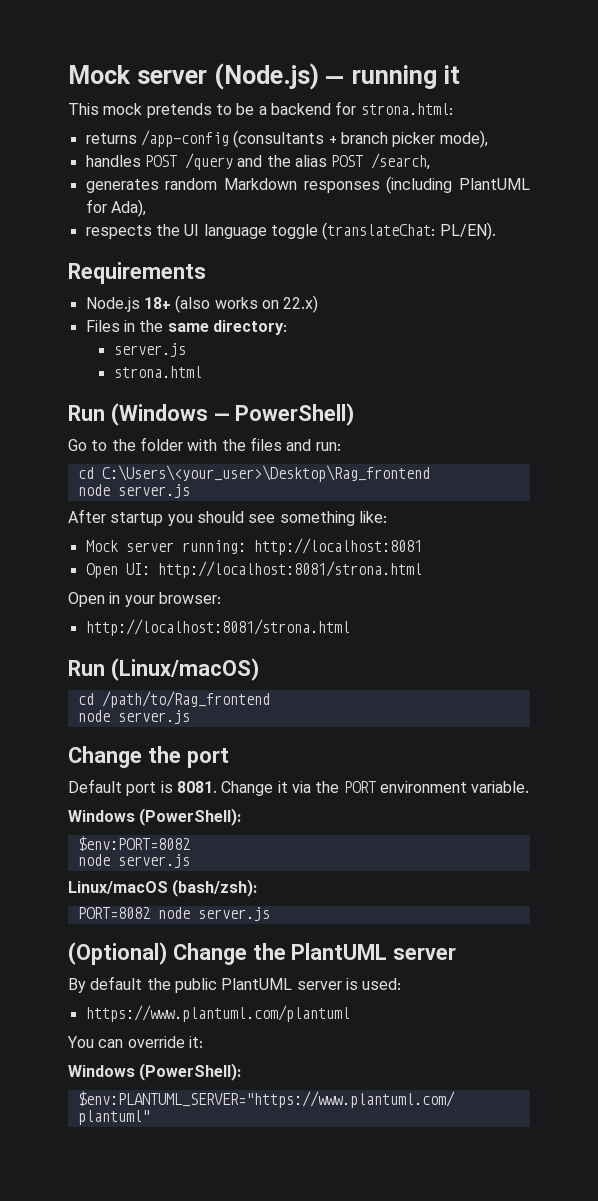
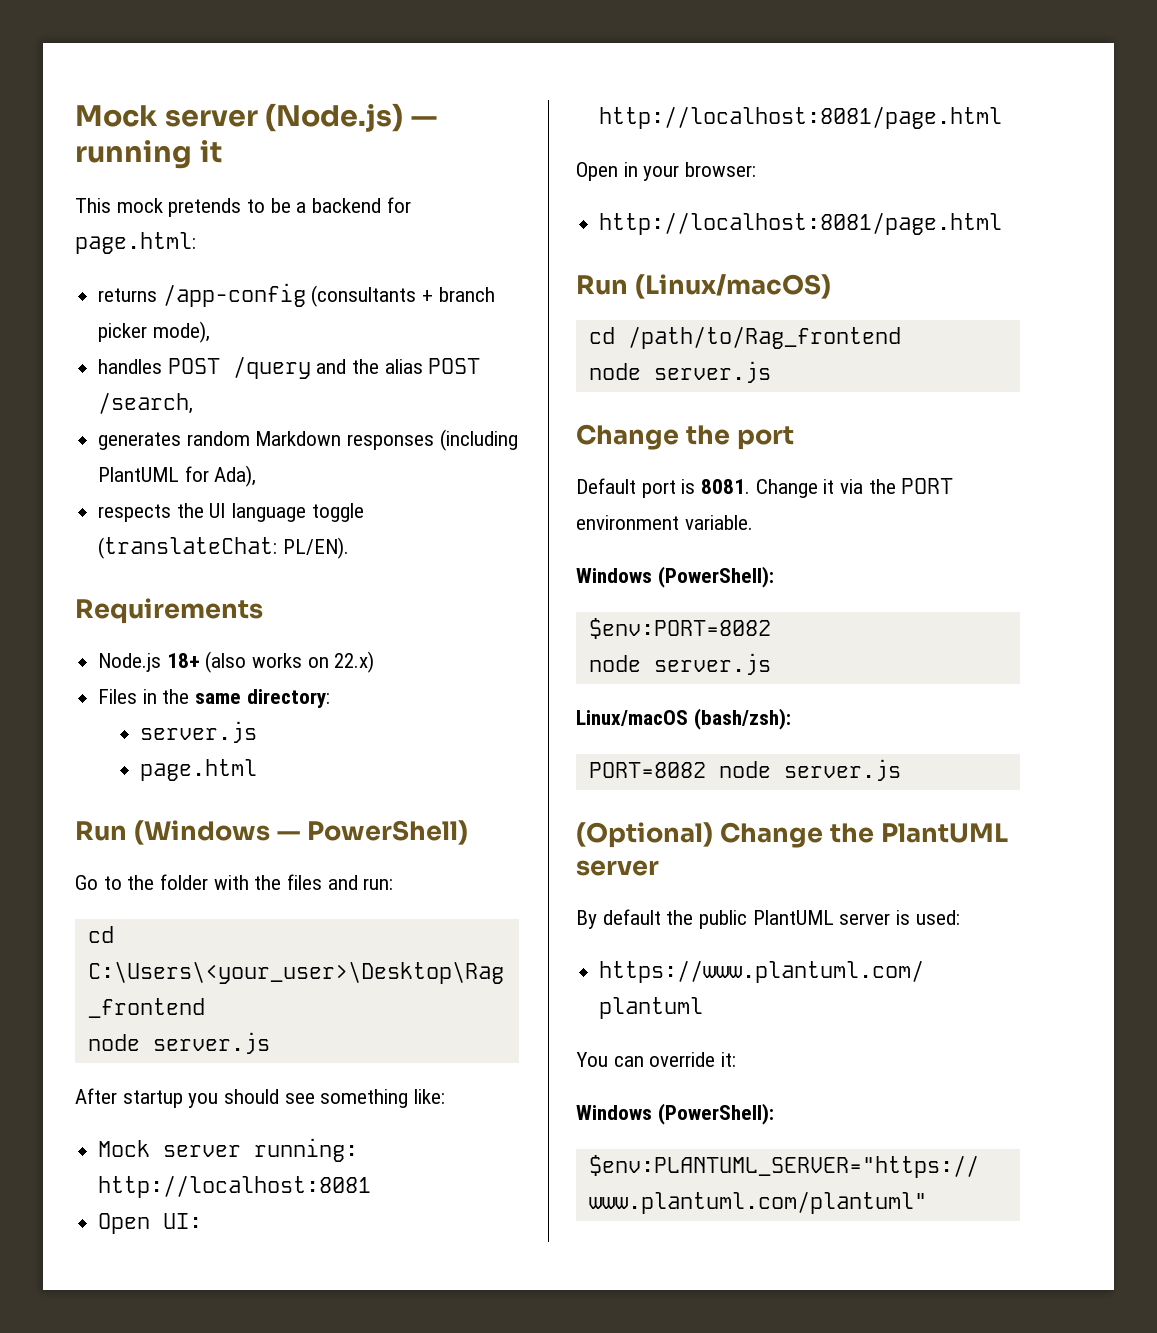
- This mock pretends to be a backend for strona.html:
+ This mock pretends to be a backend for page.html:
- strona.html
+ page.html
- Open UI: http://localhost:8081/strona.html
+ Open UI: http://localhost:8081/page.html
  Open in your browser:
- http://localhost:8081/strona.html
+ http://localhost:8081/page.html

